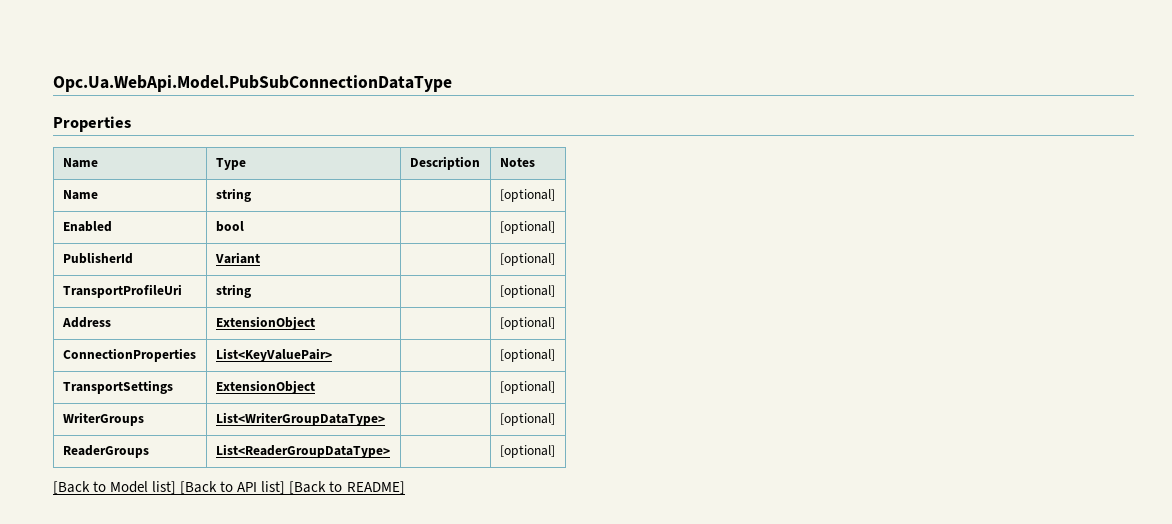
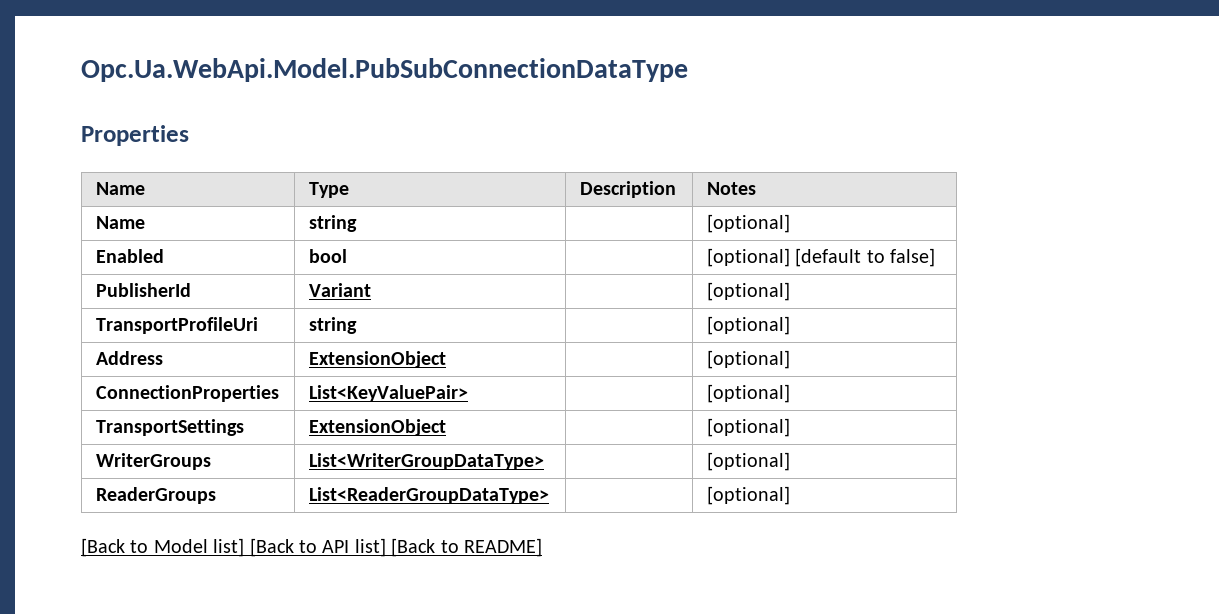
- Enabled | bool | | [optional]
+ Enabled | bool | | [optional] [default to false]

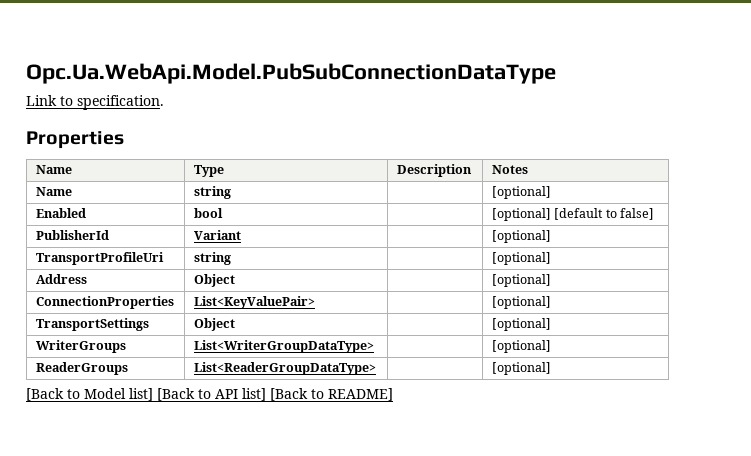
+ Link to specification.
- Address | ExtensionObject | | [optional]
+ Address | Object | | [optional]
- TransportSettings | ExtensionObject | | [optional]
+ TransportSettings | Object | | [optional]

